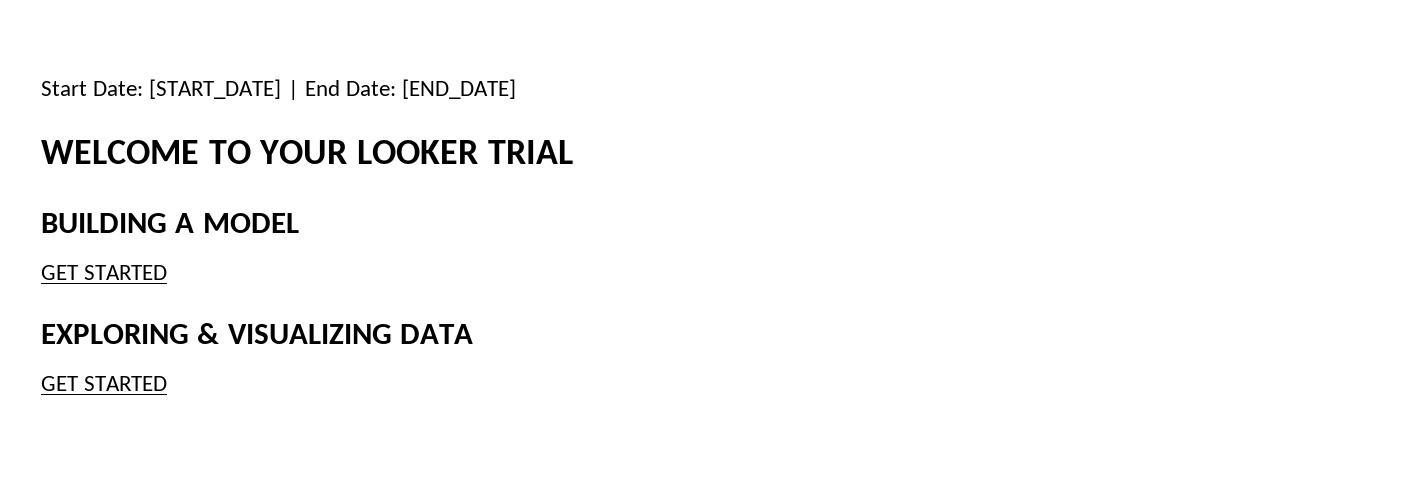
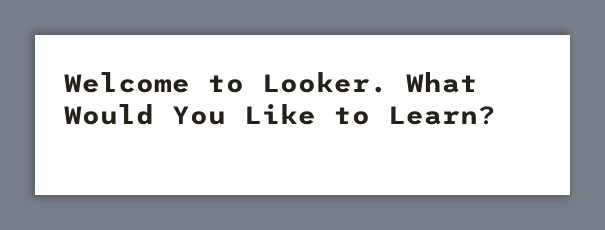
- Start Date: [START_DATE] | End Date: [END_DATE]
- WELCOME TO YOUR LOOKER TRIAL
- BUILDING A MODEL
- GET STARTED
- EXPLORING & VISUALIZING DATA
- GET STARTED
+ Welcome to Looker. What Would You Like to Learn?

